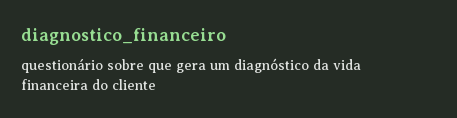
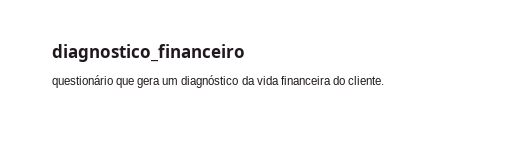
- questionário sobre que gera um diagnóstico da vida financeira do cliente
+ questionário que gera um diagnóstico da vida financeira do cliente.

